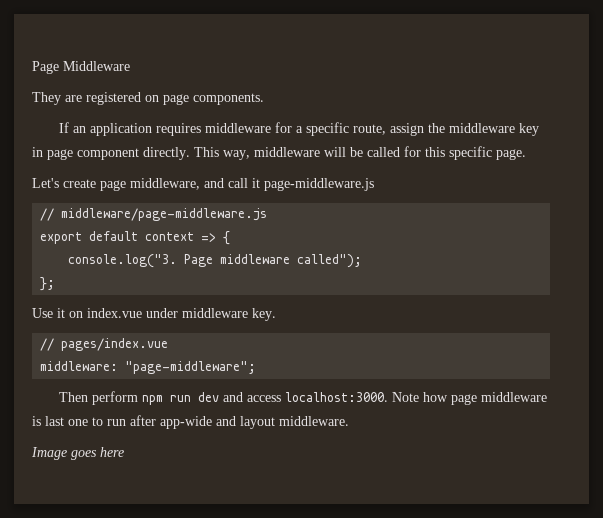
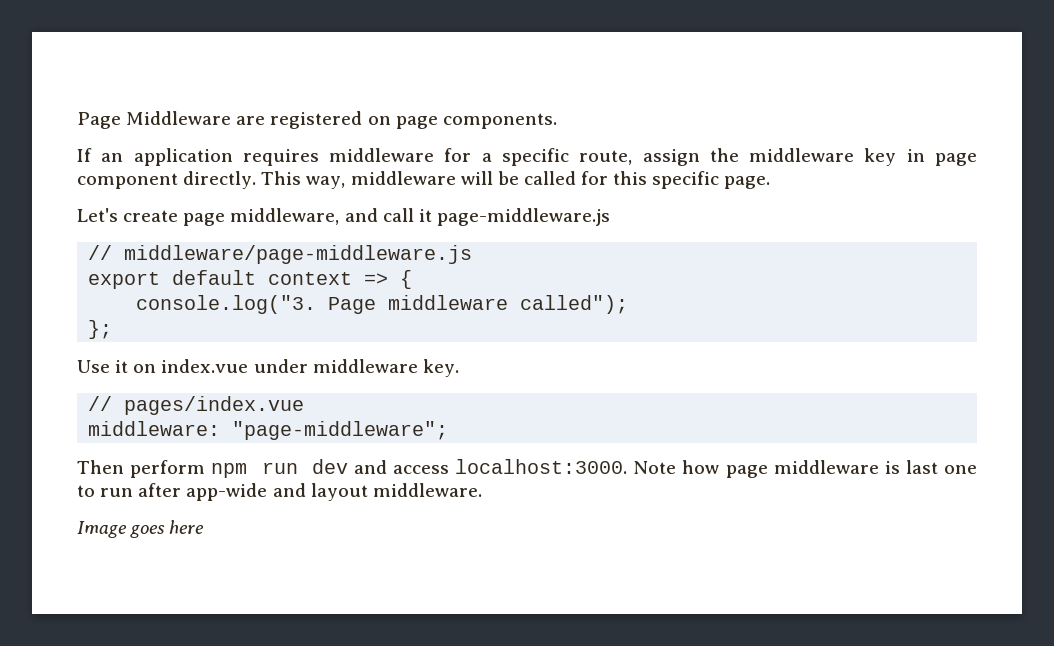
- Page Middleware
- They are registered on page components.
+ Page Middleware are registered on page components.

